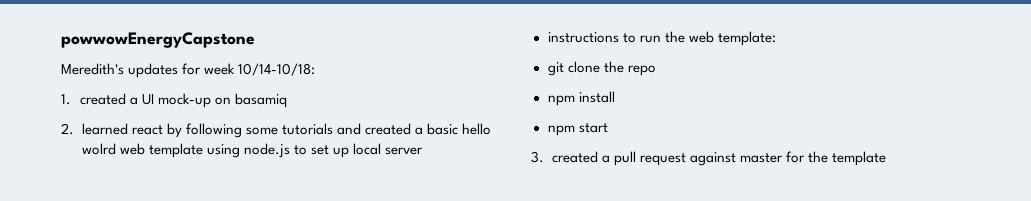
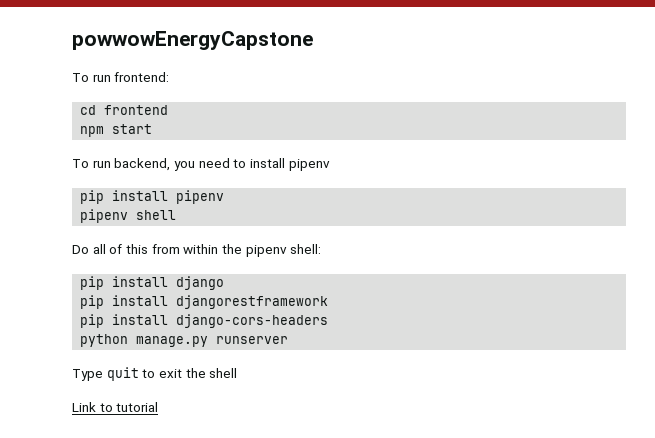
- Meredith's updates for week 10/14-10/18:
- 1. created a UI mock-up on basamiq
- 2. learned react by following some tutorials and created a basic hello wolrd web template using node.js to set up local server
- instructions to run the web template:
- git clone the repo
- npm install
+ To run frontend:
+ cd frontend
  npm start
- 3. created a pull request against master for the template
+ To run backend, you need to install pipenv
+ pip install pipenv
+ pipenv shell
+ Do all of this from within the pipenv shell:
+ pip install django
+ pip install djangorestframework
+ pip install django-cors-headers
+ python manage.py runserver
+ Type quit to exit the shell
+ Link to tutorial

